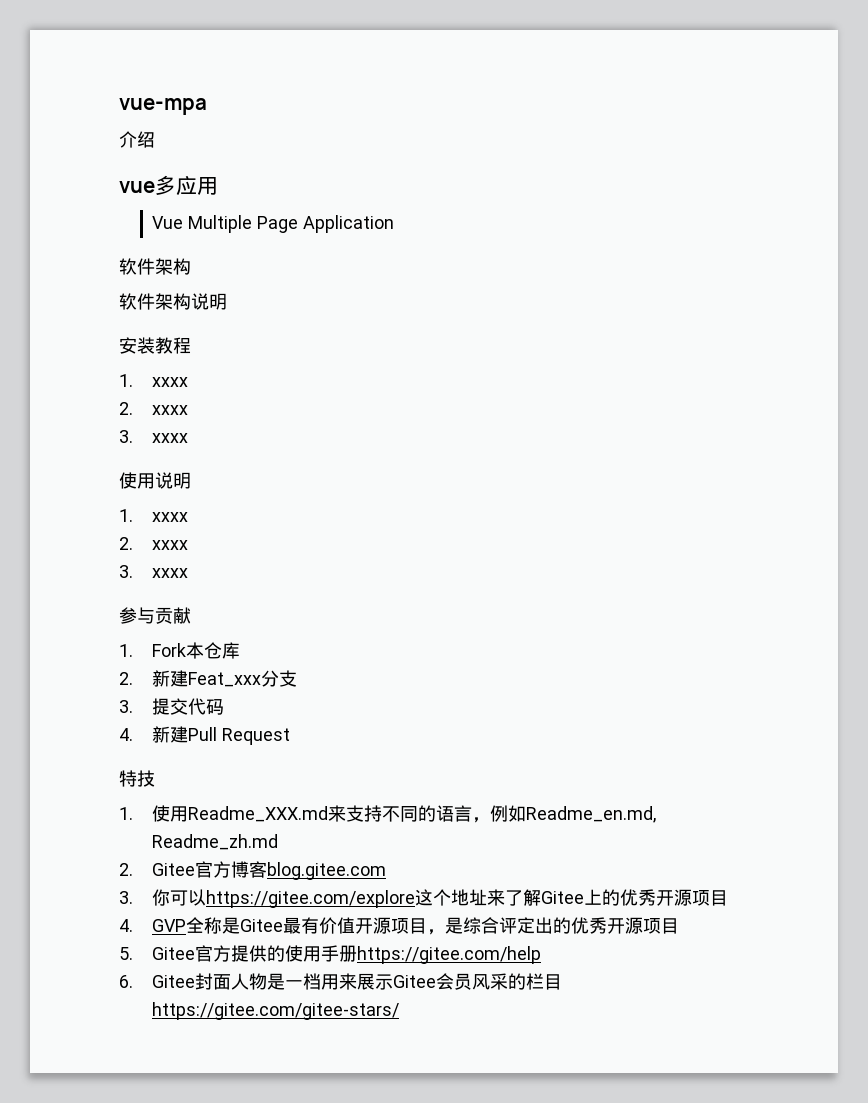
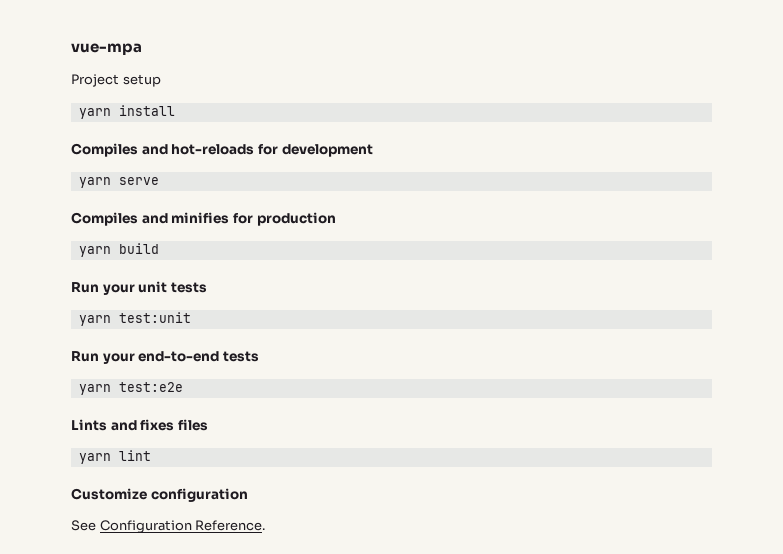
- 介绍
- vue多应用
- Vue Multiple Page Application
- 软件架构
- 软件架构说明
- 安装教程
- 1. xxxx
- 2. xxxx
- 3. xxxx
- 使用说明
- 1. xxxx
- 2. xxxx
- 3. xxxx
- 参与贡献
- 1. Fork本仓库
- 2.新建Feat_xxx分支
- 3.提交代码
- 4.新建Pull Request
- 特技
- 1.使用Readme_XXX.md来支持不同的语言，例如Readme_en.md, Readme_zh.md
- 2. Gitee官方博客blog.gitee.com
- 3.你可以https://gitee.com/explore这个地址来了解Gitee上的优秀开源项目
- 4. GVP全称是Gitee最有价值开源项目，是综合评定出的优秀开源项目
- 5. Gitee官方提供的使用手册https://gitee.com/help
- 6. Gitee封面人物是一档用来展示Gitee会员风采的栏目https://gitee.com/gitee-stars/
+ Project setup
+ yarn install
+ Compiles and hot-reloads for development
+ yarn serve
+ Compiles and minifies for production
+ yarn build
+ Run your unit tests
+ yarn test:unit
+ Run your end-to-end tests
+ yarn test:e2e
+ Lints and fixes files
+ yarn lint
+ Customize configuration
+ See Configuration Reference.

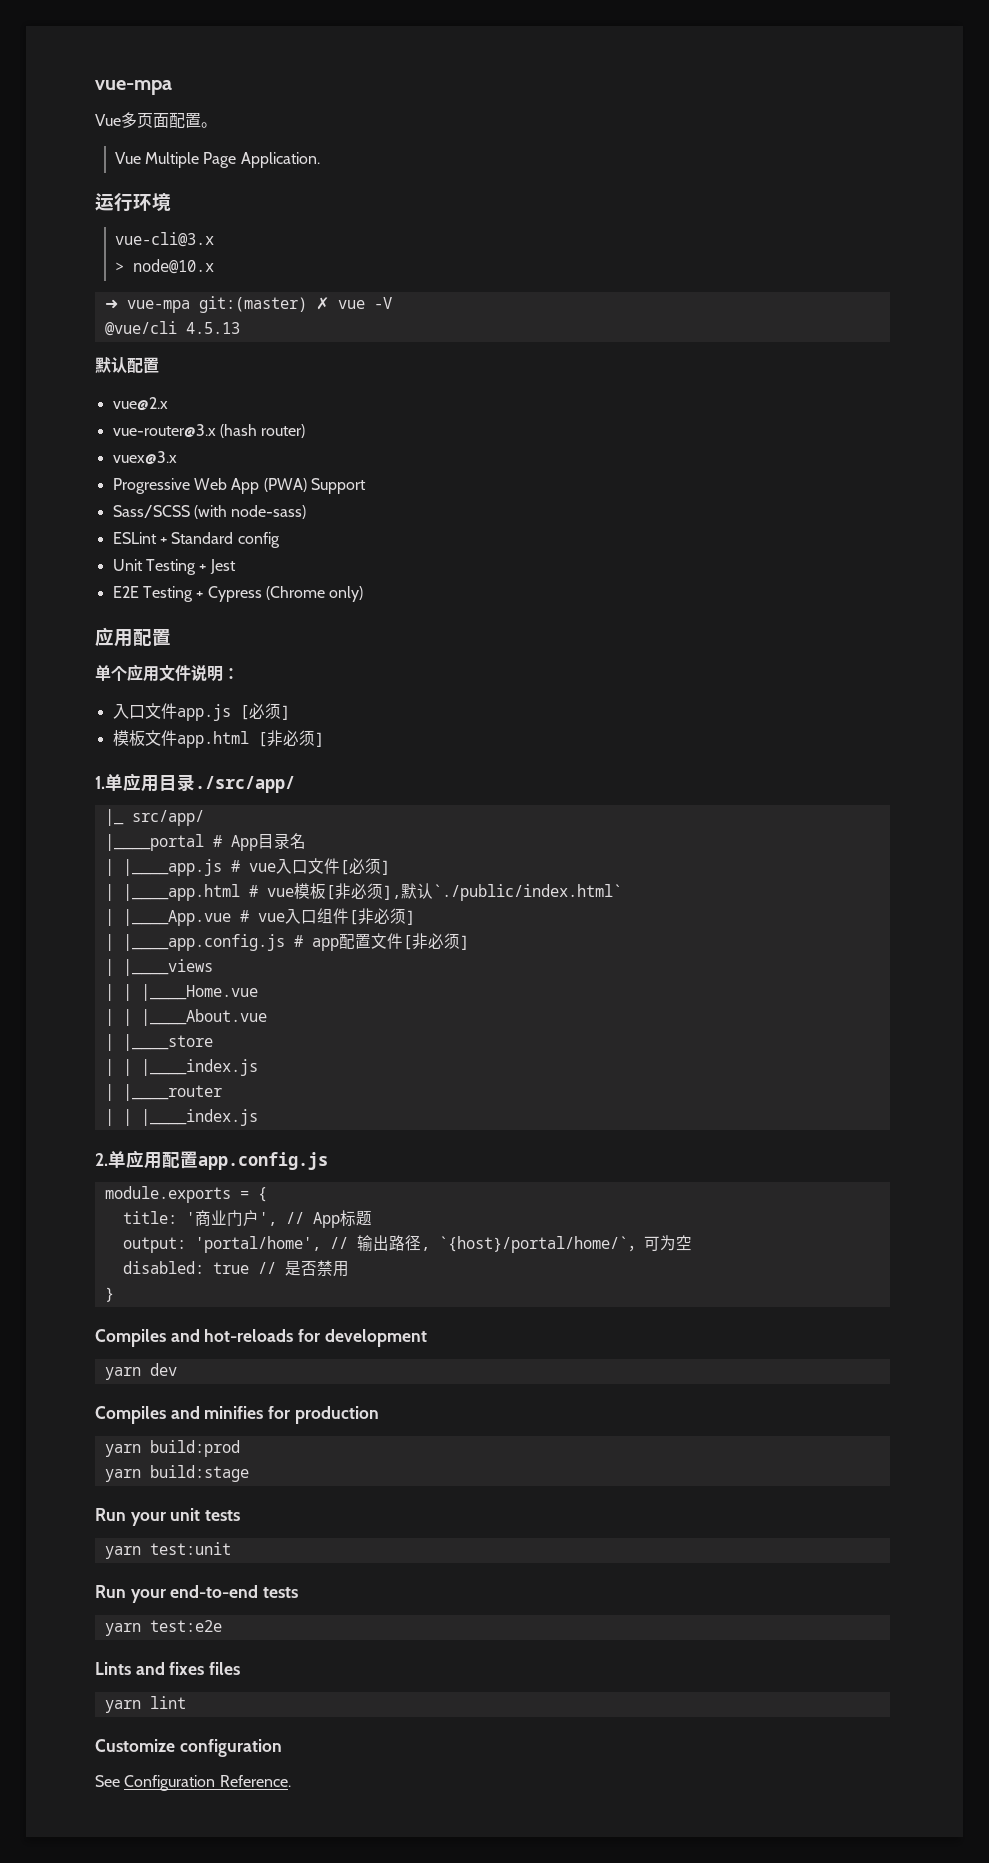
- Project setup
- yarn install
+ Vue多页面配置。
+ Vue Multiple Page Application.
+ 运行环境
+ vue-cli@3.x
+ > node@10.x
+ ➜ vue-mpa git:(master) ✗ vue -V
+ @vue/cli 4.5.13
+ 默认配置
+ vue@2.x
+ vue-router@3.x (hash router)
+ vuex@3.x
+ Progressive Web App (PWA) Support
+ Sass/SCSS (with node-sass)
+ ESLint + Standard config
+ Unit Testing + Jest
+ E2E Testing + Cypress (Chrome only)
+ 应用配置
+ 单个应用文件说明：
+ 入口文件app.js [必须]
+ 模板文件app.html [非必须]
+ 1.单应用目录./src/app/
+ |_ src/app/
+ |____portal # App目录名
+ | |____app.js # vue入口文件[必须]
+ | |____app.html # vue模板[非必须],默认`./public/index.html`
+ | |____App.vue # vue入口组件[非必须]
+ | |____app.config.js # app配置文件[非必须]
+ | |____views
+ | | |____Home.vue
+ | | |____About.vue
+ | |____store
+ | | |____index.js
+ | |____router
+ | | |____index.js
+ 2.单应用配置app.config.js
+ module.exports = {
+ title: '商业门户', // App标题
+ output: 'portal/home', // 输出路径, `{host}/portal/home/`，可为空
+ disabled: true // 是否禁用
+ }
- yarn serve
+ yarn dev
- yarn build
+ yarn build:prod
+ yarn build:stage

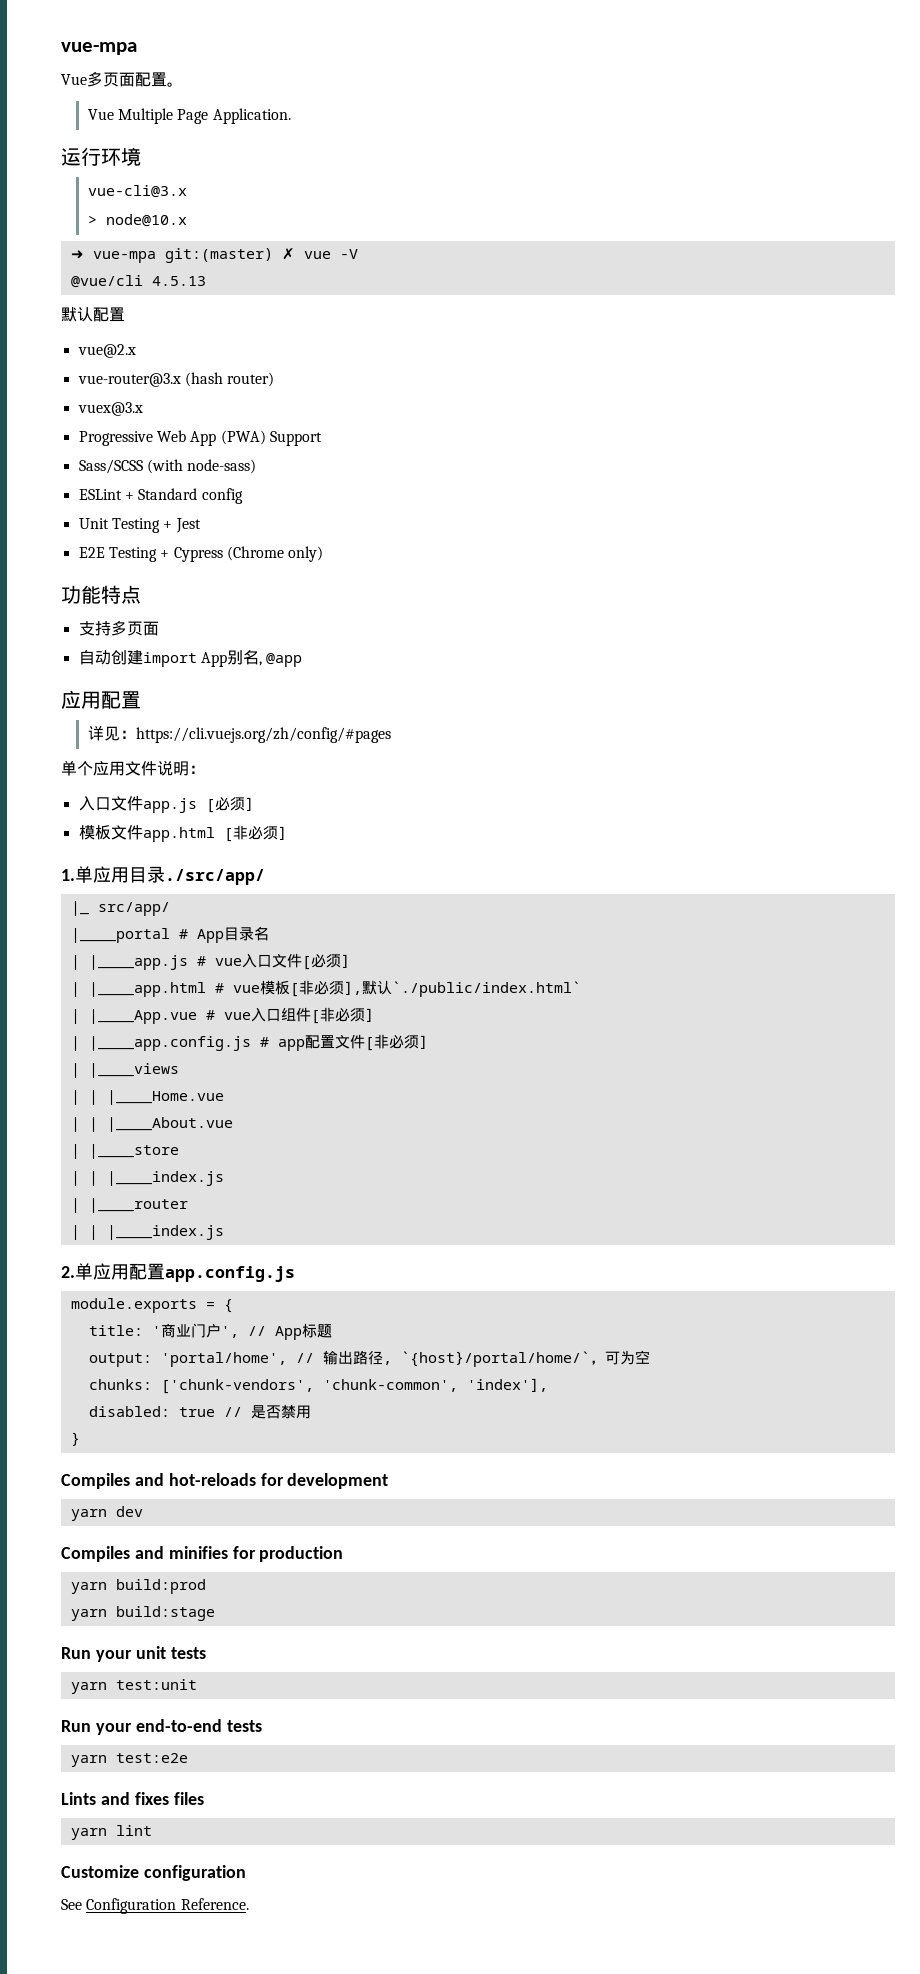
  E2E Testing + Cypress (Chrome only)
+ 功能特点
+ 支持多页面
+ 自动创建import App别名, @app
  应用配置
+ 详见：https://cli.vuejs.org/zh/config/#pages
+ chunks: ['chunk-vendors', 'chunk-common', 'index'],

